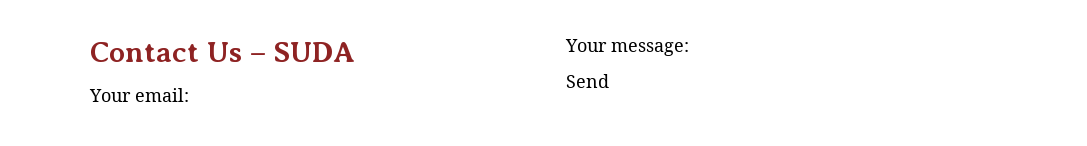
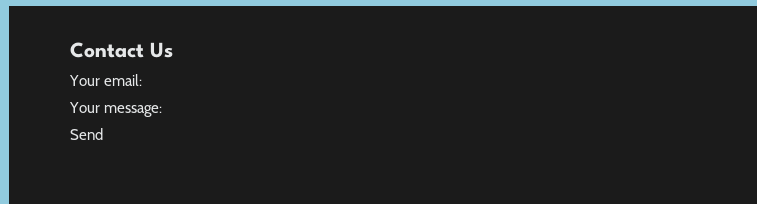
- Contact Us – SUDA
+ Contact Us

